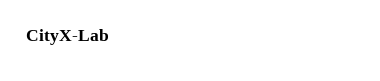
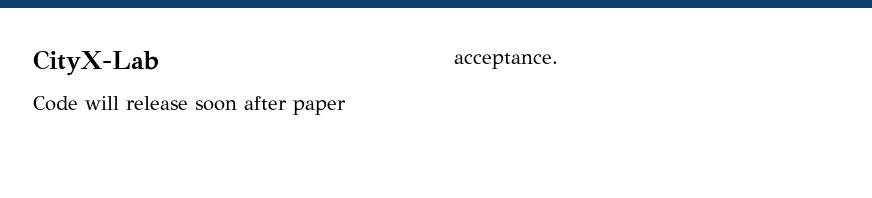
+ Code will release soon after paper acceptance.

